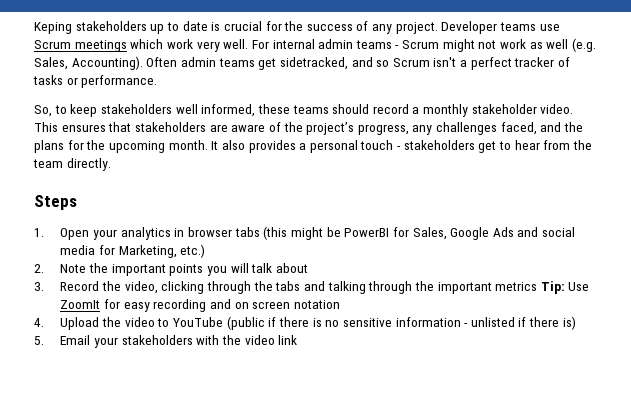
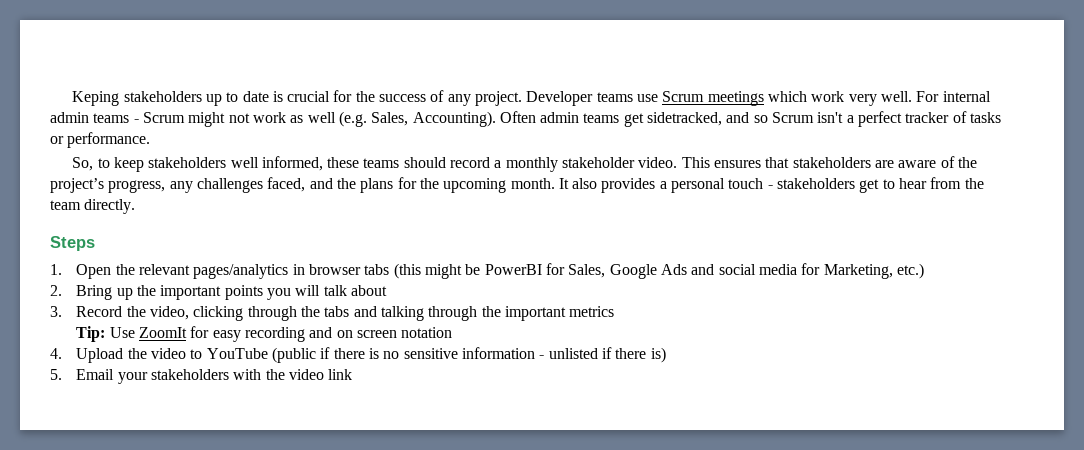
- 1. Open your analytics in browser tabs (this might be PowerBI for Sales, Google Ads and social media for Marketing, etc.)
+ 1. Open the relevant pages/analytics in browser tabs (this might be PowerBI for Sales, Google Ads and social media for Marketing, etc.)
- 2. Note the important points you will talk about
+ 2. Bring up the important points you will talk about
- 3. Record the video, clicking through the tabs and talking through the important metrics Tip: Use ZoomIt for easy recording and on screen notation
+ 3. Record the video, clicking through the tabs and talking through the important metrics
+ Tip: Use ZoomIt for easy recording and on screen notation

